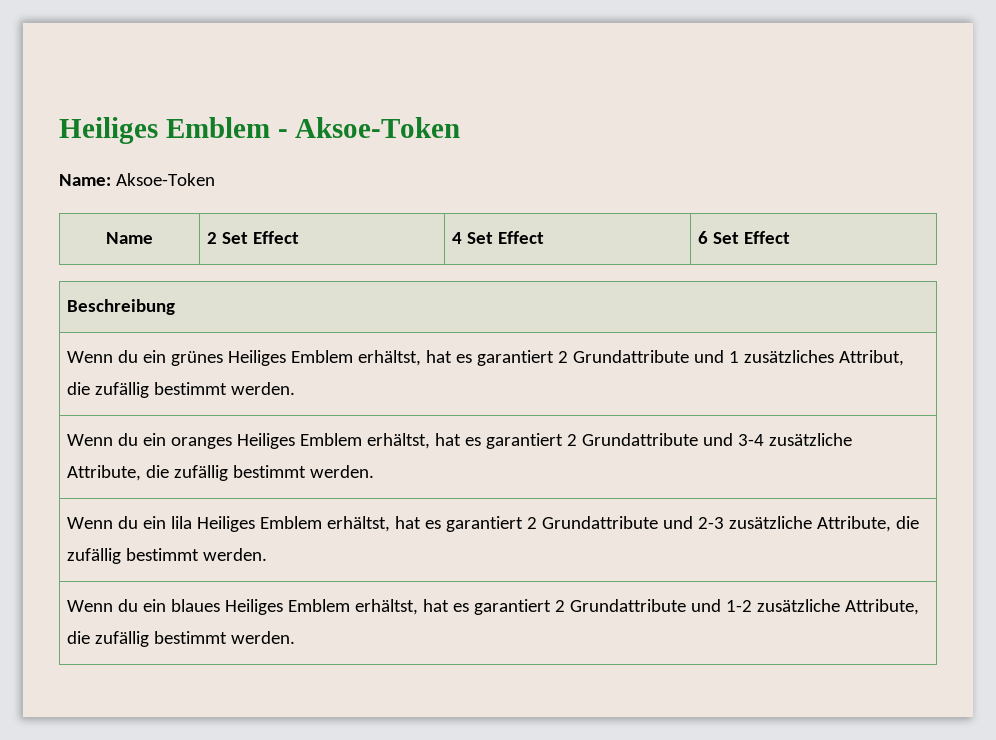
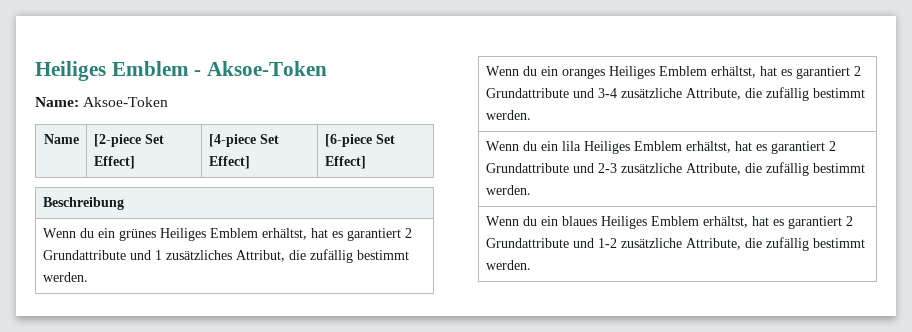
- Name | 2 Set Effect | 4 Set Effect | 6 Set Effect
+ Name | [2-piece Set Effect] | [4-piece Set Effect] | [6-piece Set Effect]

